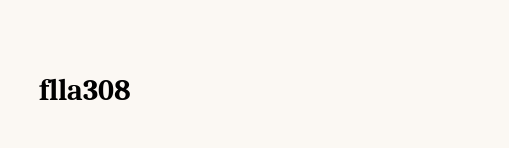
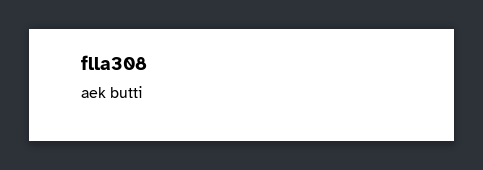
+ aek butti

